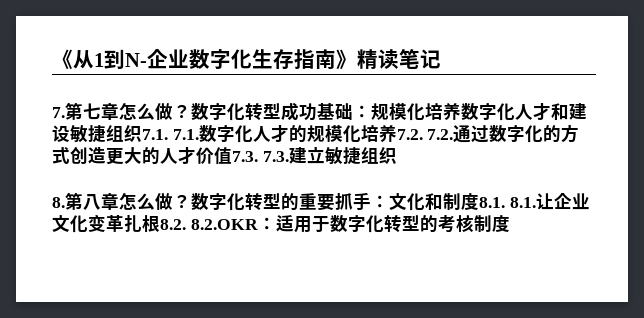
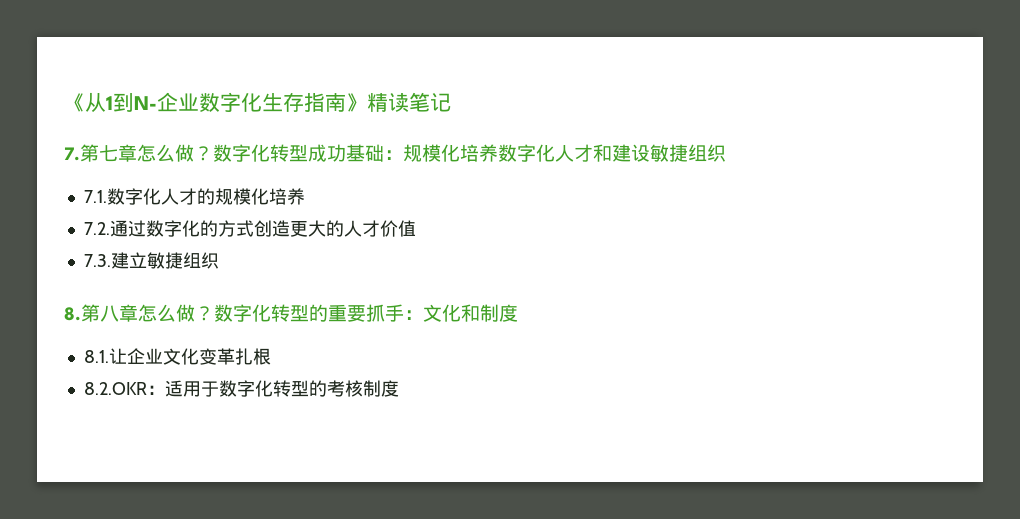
- 数字化转型成功基础：规模化培养数字化人才和建设敏捷组织7.1. 7.1.数字化人才的规模化培养7.2. 7.2.通过数字化的方式创造更大的人才价值7.3. 7.3.建立敏捷组织
+ 数字化转型成功基础：规模化培养数字化人才和建设敏捷组织
+ 7.1.数字化人才的规模化培养
+ 7.2.通过数字化的方式创造更大的人才价值
+ 7.3.建立敏捷组织
- 数字化转型的重要抓手：文化和制度8.1. 8.1.让企业文化变革扎根8.2. 8.2.OKR：适用于数字化转型的考核制度
+ 数字化转型的重要抓手：文化和制度
+ 8.1.让企业文化变革扎根
+ 8.2.OKR：适用于数字化转型的考核制度

